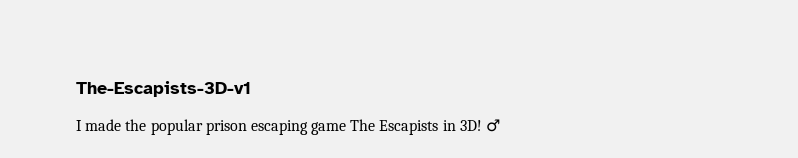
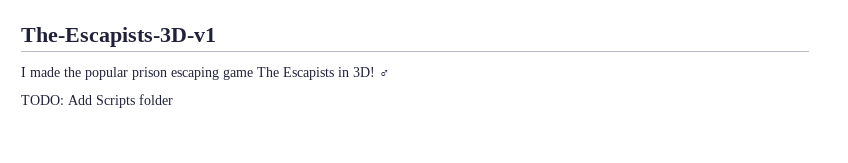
+ TODO: Add Scripts folder

